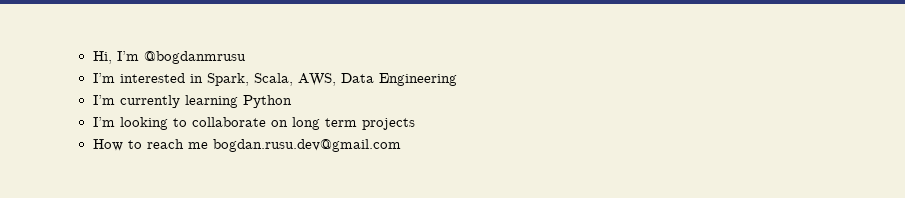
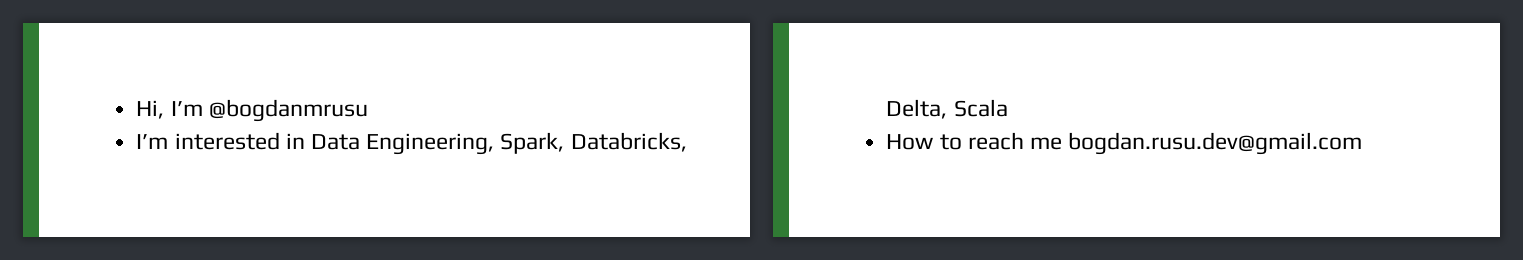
- I’m interested in Spark, Scala, AWS, Data Engineering
- I’m currently learning Python
- I’m looking to collaborate on long term projects
+ I’m interested in Data Engineering, Spark, Databricks, Delta, Scala

